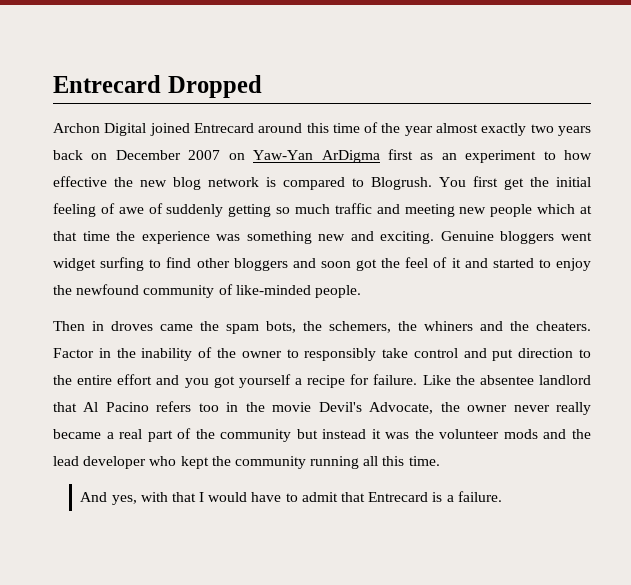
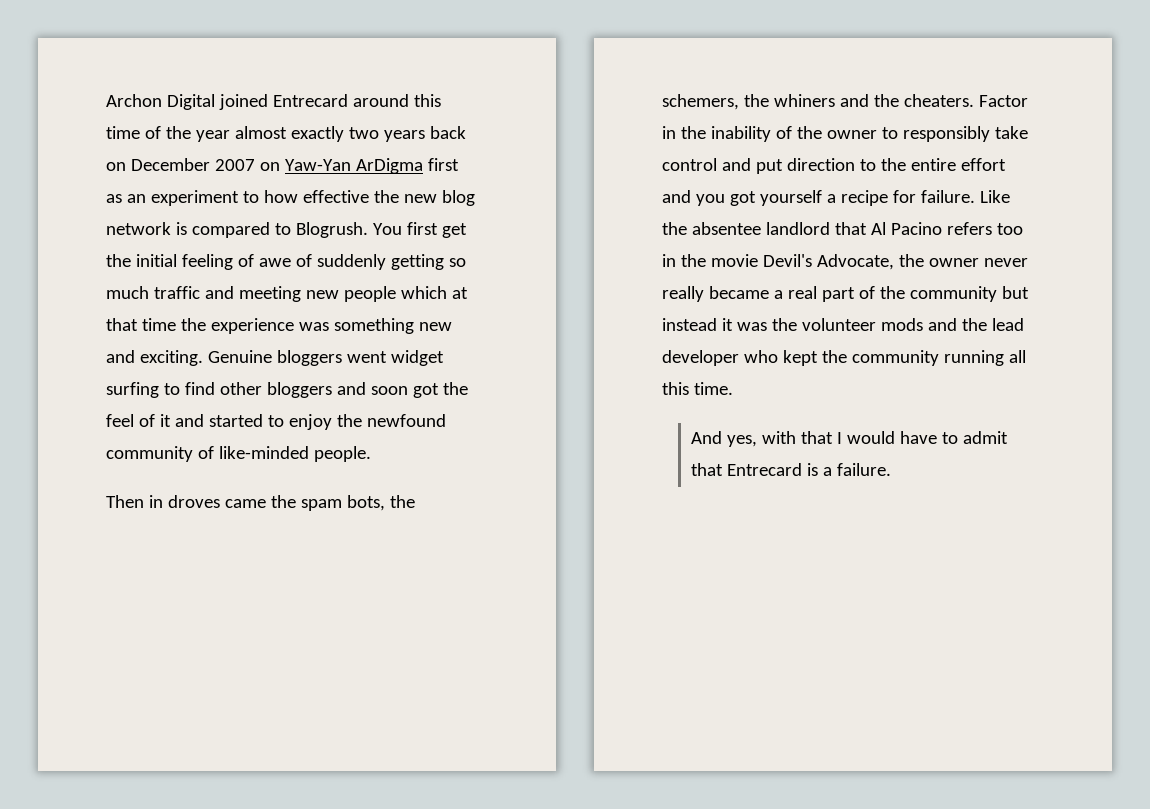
- Entrecard Dropped

